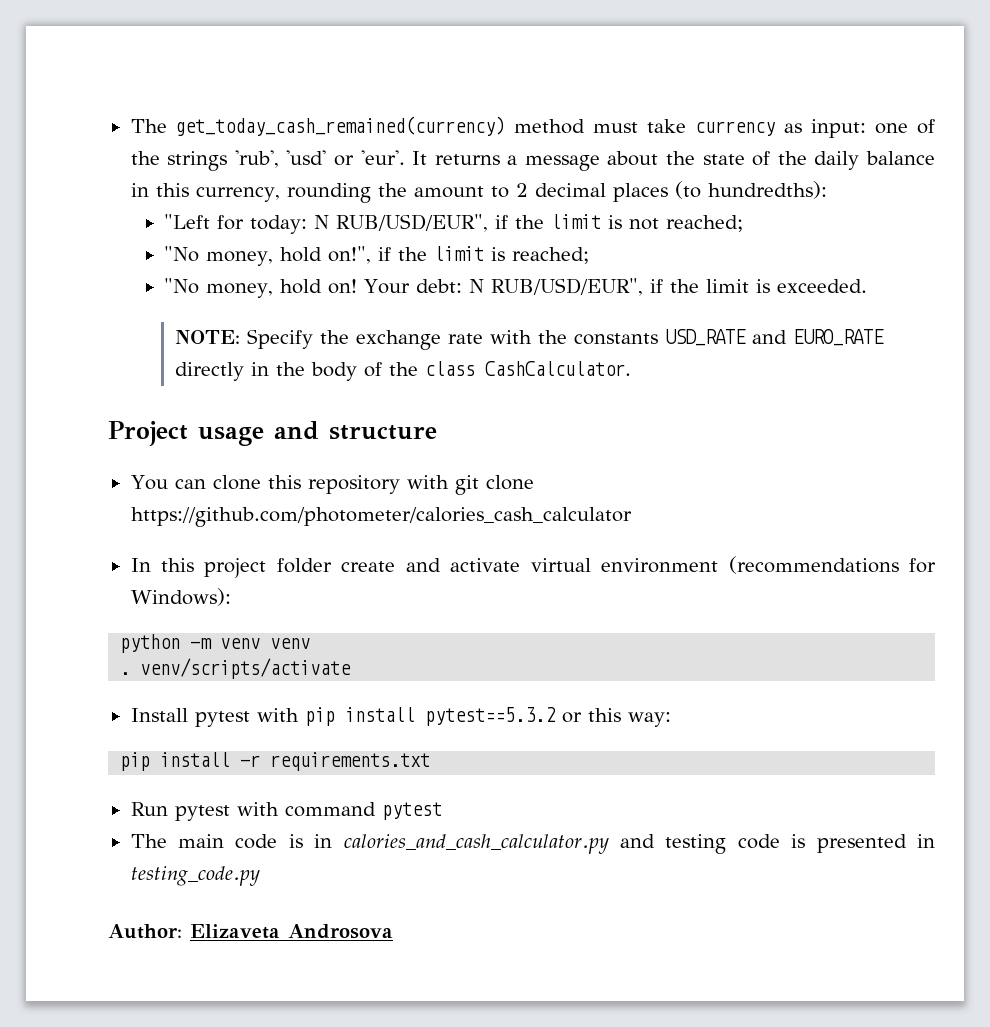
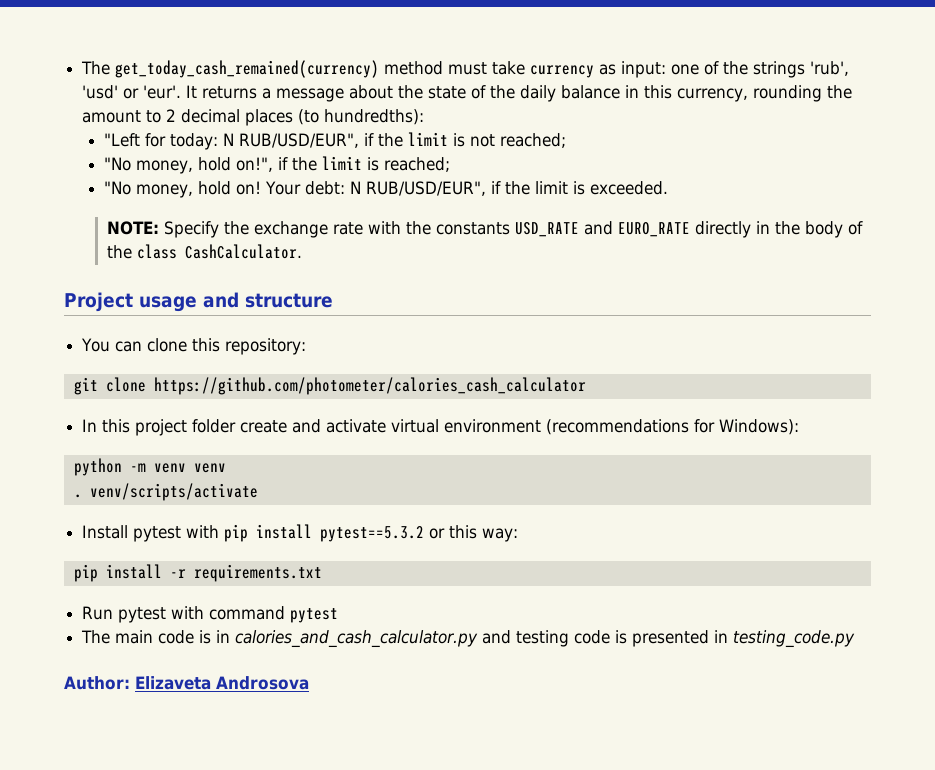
- You can clone this repository with git clone https://github.com/photometer/calories_cash_calculator
+ You can clone this repository:
+ git clone https://github.com/photometer/calories_cash_calculator

